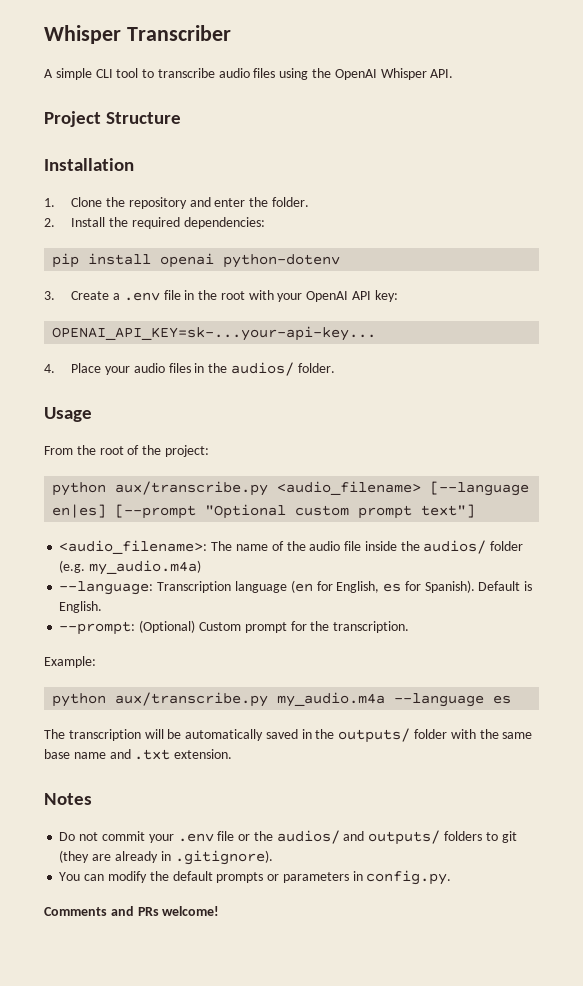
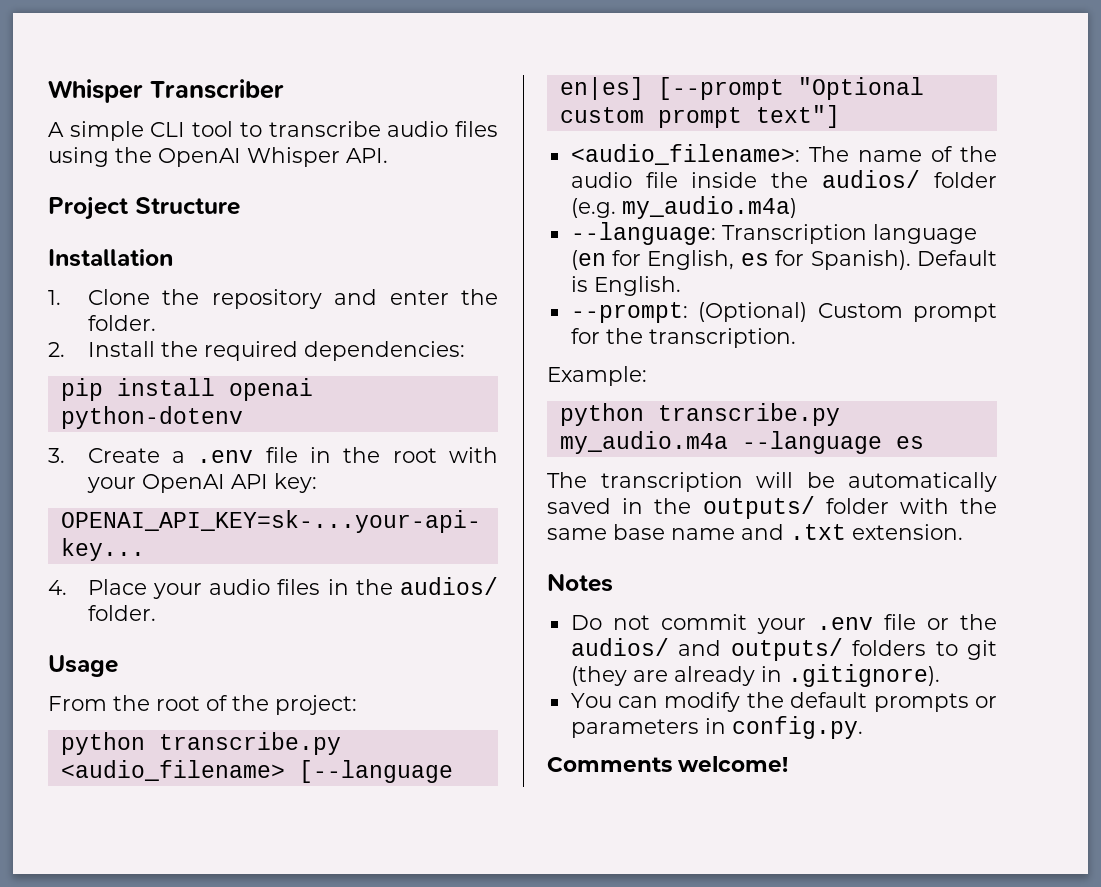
- python aux/transcribe.py <audio_filename> [--language en|es] [--prompt "Optional custom prompt text"]
+ python transcribe.py <audio_filename> [--language en|es] [--prompt "Optional custom prompt text"]
- python aux/transcribe.py my_audio.m4a --language es
+ python transcribe.py my_audio.m4a --language es
- Comments and PRs welcome!
+ Comments welcome!

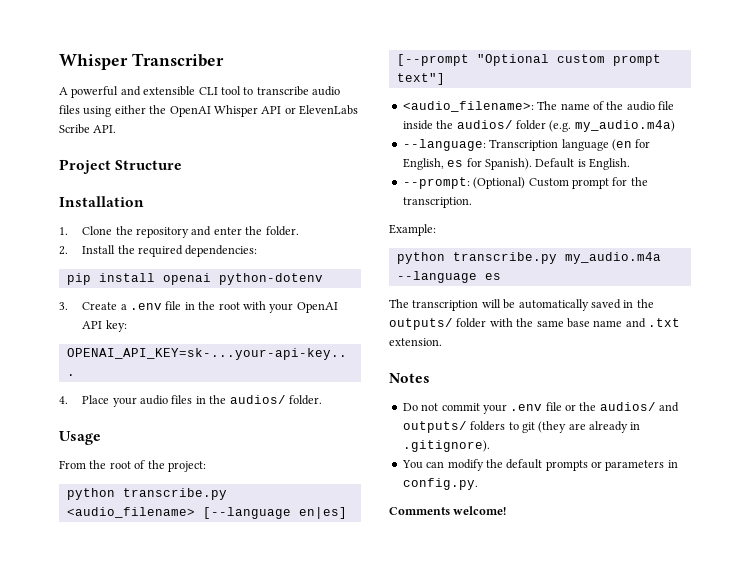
- A simple CLI tool to transcribe audio files using the OpenAI Whisper API.
+ A powerful and extensible CLI tool to transcribe audio files using either the OpenAI Whisper API or ElevenLabs Scribe API.

